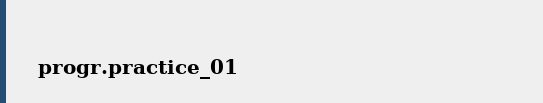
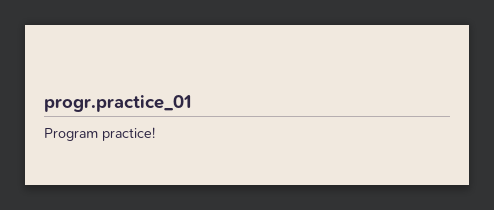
+ Program practice!

